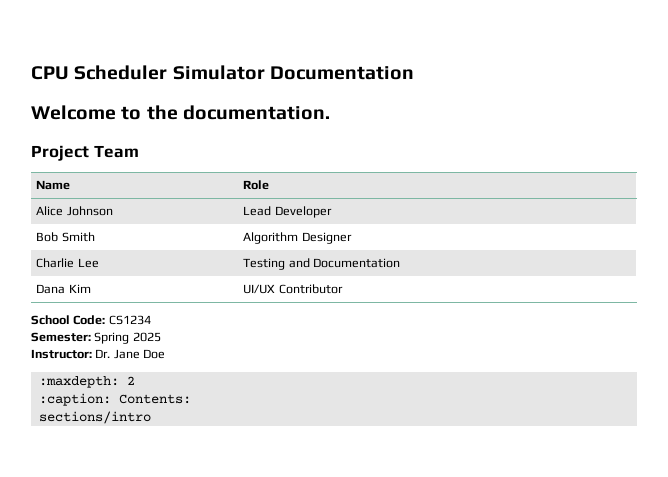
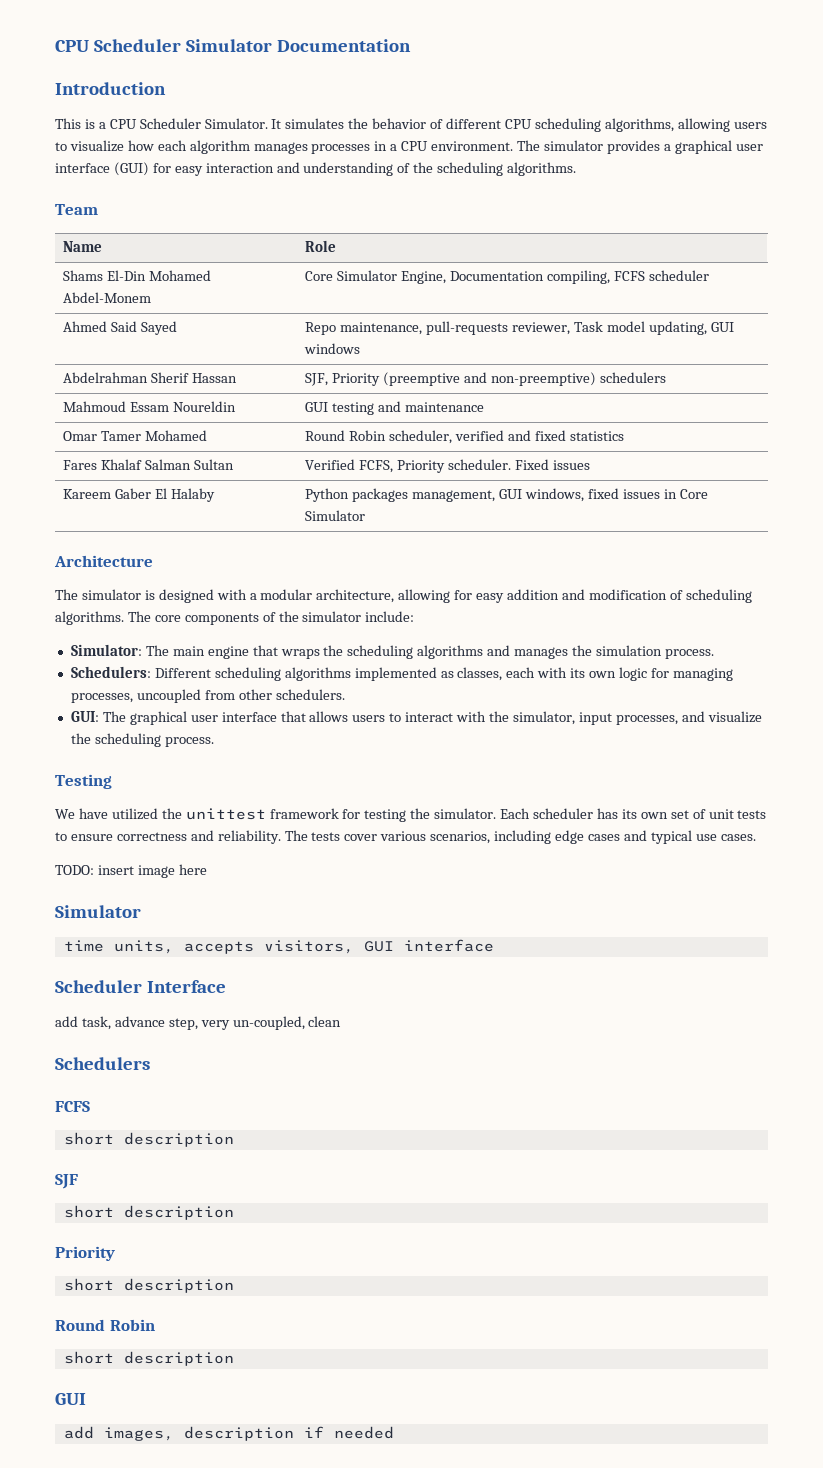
- Welcome to the documentation.
- Project Team
+ Introduction
+ This is a CPU Scheduler Simulator. It simulates the behavior of different CPU scheduling algorithms, allowing users to visualize how each algorithm manages processes in a CPU environment. The simulator provides a graphical user interface (GUI) for easy interaction and understanding of the scheduling algorithms.
+ Team
  Name | Role
- Alice Johnson | Lead Developer
- Bob Smith | Algorithm Designer
- Charlie Lee | Testing and Documentation
- Dana Kim | UI/UX Contributor
- School Code: CS1234
- Semester: Spring 2025
- Instructor: Dr. Jane Doe
- :maxdepth: 2
- :caption: Contents:
- sections/intro
+ Shams El-Din Mohamed Abdel-Monem | Core Simulator Engine, Documentation compiling, FCFS scheduler
+ Ahmed Said Sayed | Repo maintenance, pull-requests reviewer, Task model updating, GUI windows
+ Abdelrahman Sherif Hassan | SJF, Priority (preemptive and non-preemptive) schedulers
+ Mahmoud Essam Noureldin | GUI testing and maintenance
+ Omar Tamer Mohamed | Round Robin scheduler, verified and fixed statistics
+ Fares Khalaf Salman Sultan | Verified FCFS, Priority scheduler. Fixed issues
+ Kareem Gaber El Halaby | Python packages management, GUI windows, fixed issues in Core Simulator
+ Architecture
+ The simulator is designed with a modular architecture, allowing for easy addition and modification of scheduling algorithms. The core components of the simulator include:
+ Simulator: The main engine that wraps the scheduling algorithms and manages the simulation process.
+ Schedulers: Different scheduling algorithms implemented as classes, each with its own logic for managing processes, uncoupled from other schedulers.
+ GUI: The graphical user interface that allows users to interact with the simulator, input processes, and visualize the scheduling process.
+ Testing
+ We have utilized the unittest framework for testing the simulator. Each scheduler has its own set of unit tests to ensure correctness and reliability. The tests cover various scenarios, including edge cases and typical use cases.
+ TODO: insert image here
+ Simulator
+ time units, accepts visitors, GUI interface
+ Scheduler Interface
+ add task, advance step, very un-coupled, clean
+ Schedulers
+ FCFS
+ short description
+ SJF
+ short description
+ Priority
+ short description
+ Round Robin
+ short description
+ GUI
+ add images, description if needed

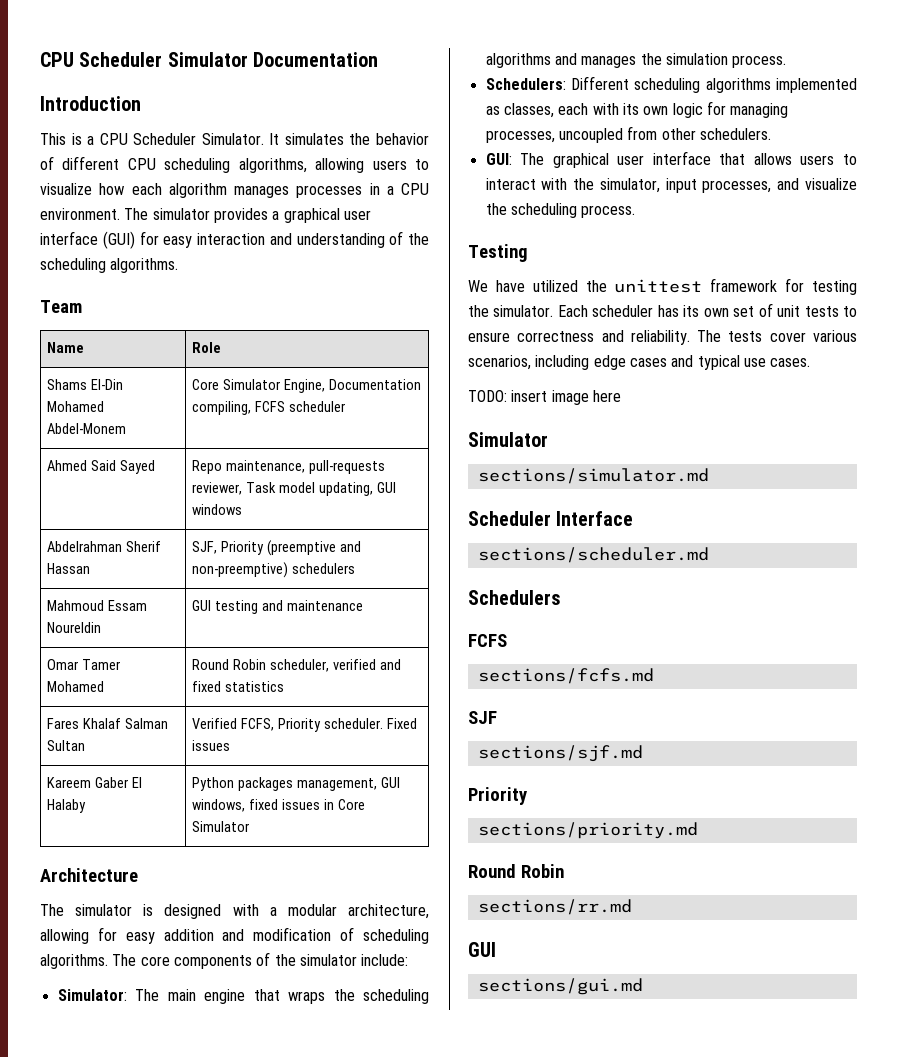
- time units, accepts visitors, GUI interface
+ sections/simulator.md
  Scheduler Interface
- add task, advance step, very un-coupled, clean
+ sections/scheduler.md
  Schedulers
  FCFS
- short description
+ sections/fcfs.md
  SJF
- short description
+ sections/sjf.md
  Priority
- short description
+ sections/priority.md
  Round Robin
- short description
+ sections/rr.md
- add images, description if needed
+ sections/gui.md

